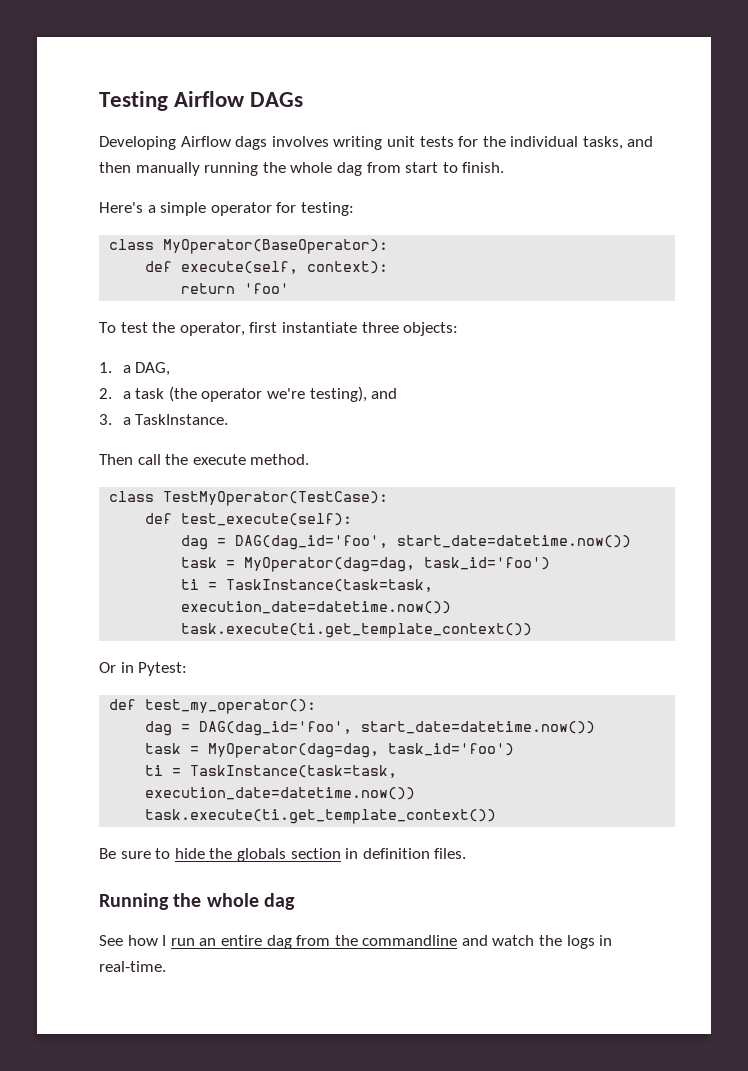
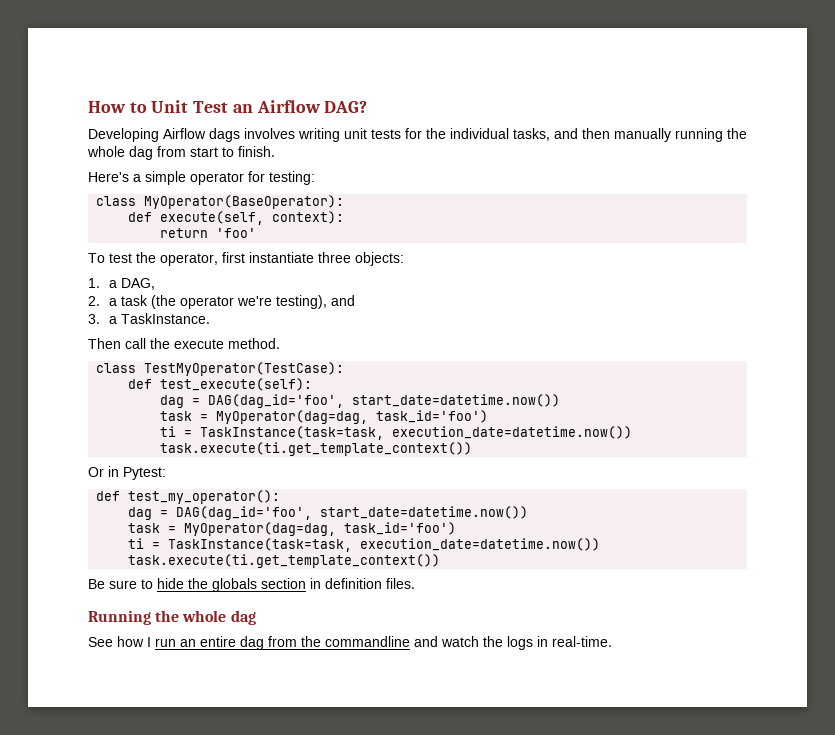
- Testing Airflow DAGs
+ How to Unit Test an Airflow DAG?

